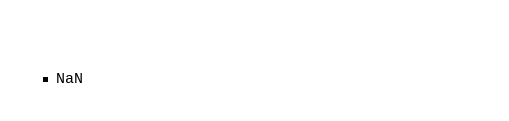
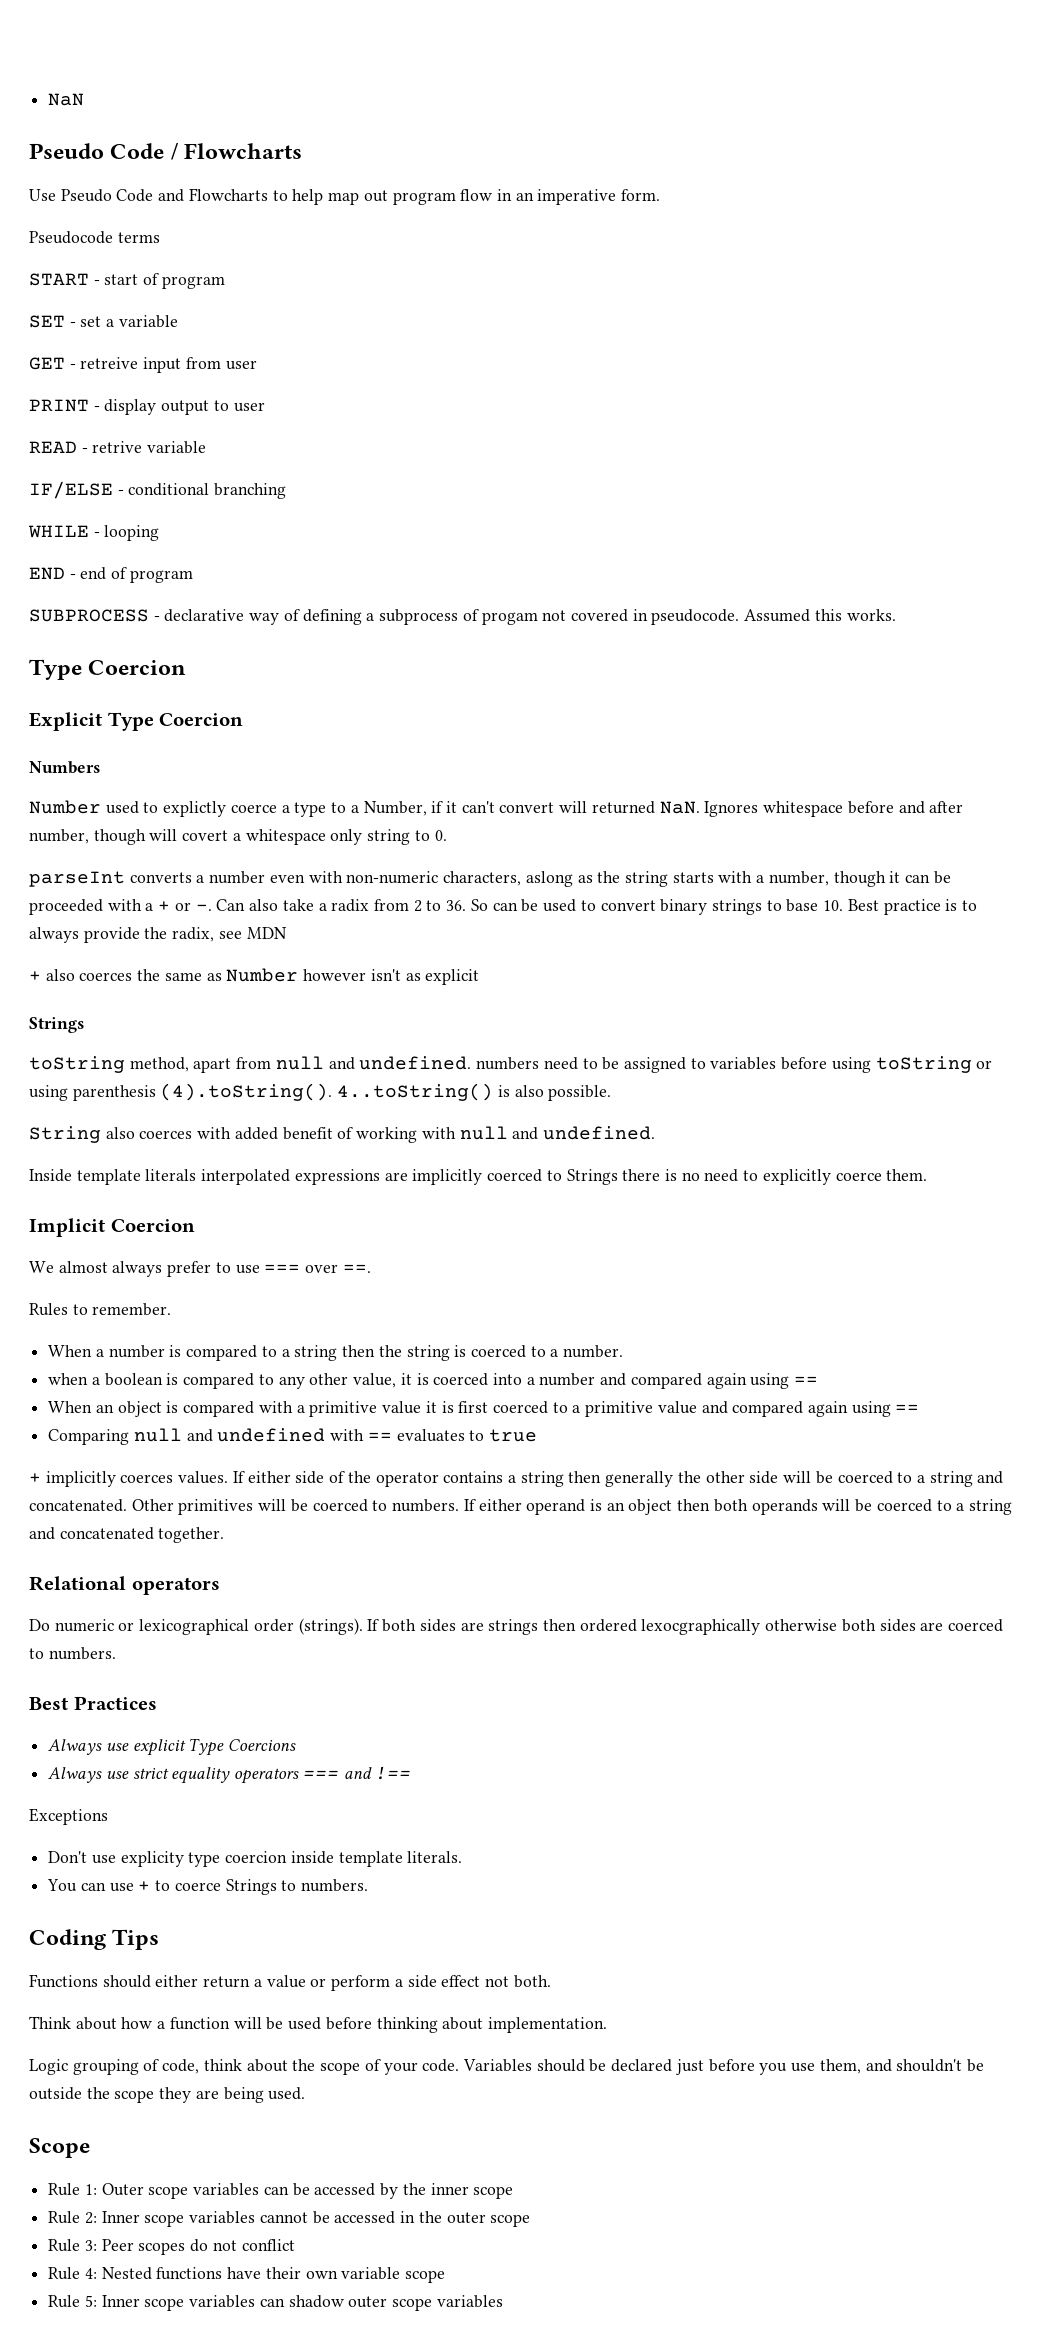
+ Pseudo Code / Flowcharts
+ Use Pseudo Code and Flowcharts to help map out program flow in an imperative form.
+ Pseudocode terms
+ START - start of program
+ SET - set a variable
+ GET - retreive input from user
+ PRINT - display output to user
+ READ - retrive variable
+ IF/ELSE - conditional branching
+ WHILE - looping
+ END - end of program
+ SUBPROCESS - declarative way of defining a subprocess of progam not covered in pseudocode. Assumed this works.
+ Type Coercion
+ Explicit Type Coercion
+ Numbers
+ Number used to explictly coerce a type to a Number, if it can't convert will returned NaN. Ignores whitespace before and after number, though will covert a whitespace only string to 0.
+ parseInt converts a number even with non-numeric characters, aslong as the string starts with a number, though it can be proceeded with a + or -. Can also take a radix from 2 to 36. So can be used to convert binary strings to base 10. Best practice is to always provide the radix, see MDN
+ + also coerces the same as Number however isn't as explicit
+ Strings
+ toString method, apart from null and undefined. numbers need to be assigned to variables before using toString or using parenthesis (4).toString(). 4..toString() is also possible.
+ String also coerces with added benefit of working with null and undefined.
+ Inside template literals interpolated expressions are implicitly coerced to Strings there is no need to explicitly coerce them.
+ Implicit Coercion
+ We almost always prefer to use === over ==.
+ Rules to remember.
+ When a number is compared to a string then the string is coerced to a number.
+ when a boolean is compared to any other value, it is coerced into a number and compared again using ==
+ When an object is compared with a primitive value it is first coerced to a primitive value and compared again using ==
+ Comparing null and undefined with == evaluates to true
+ + implicitly coerces values. If either side of the operator contains a string then generally the other side will be coerced to a string and concatenated. Other primitives will be coerced to numbers. If either operand is an object then both operands will be coerced to a string and concatenated together.
+ Relational operators
+ Do numeric or lexicographical order (strings). If both sides are strings then ordered lexocgraphically otherwise both sides are coerced to numbers.
+ Best Practices
+ Always use explicit Type Coercions
+ Always use strict equality operators === and !==
+ Exceptions
+ Don't use explicity type coercion inside template literals.
+ You can use + to coerce Strings to numbers.
+ Coding Tips
+ Functions should either return a value or perform a side effect not both.
+ Think about how a function will be used before thinking about implementation.
+ Logic grouping of code, think about the scope of your code. Variables should be declared just before you use them, and shouldn't be outside the scope they are being used.
+ Scope
+ Rule 1: Outer scope variables can be accessed by the inner scope
+ Rule 2: Inner scope variables cannot be accessed in the outer scope
+ Rule 3: Peer scopes do not conflict
+ Rule 4: Nested functions have their own variable scope
+ Rule 5: Inner scope variables can shadow outer scope variables

